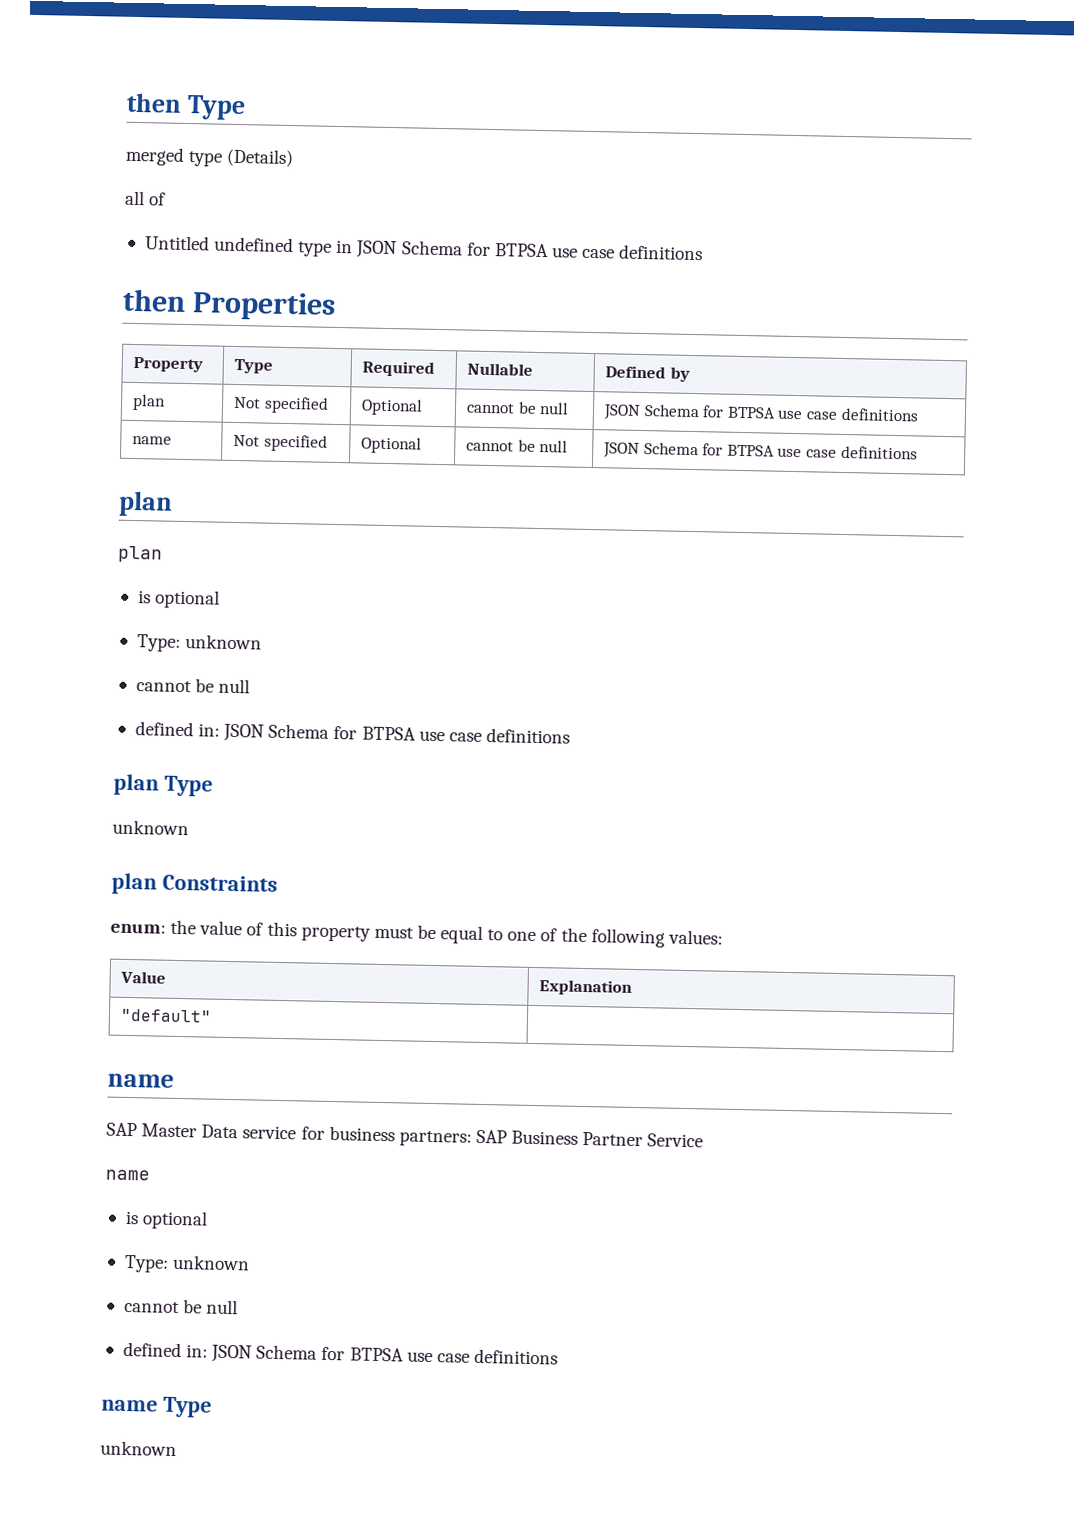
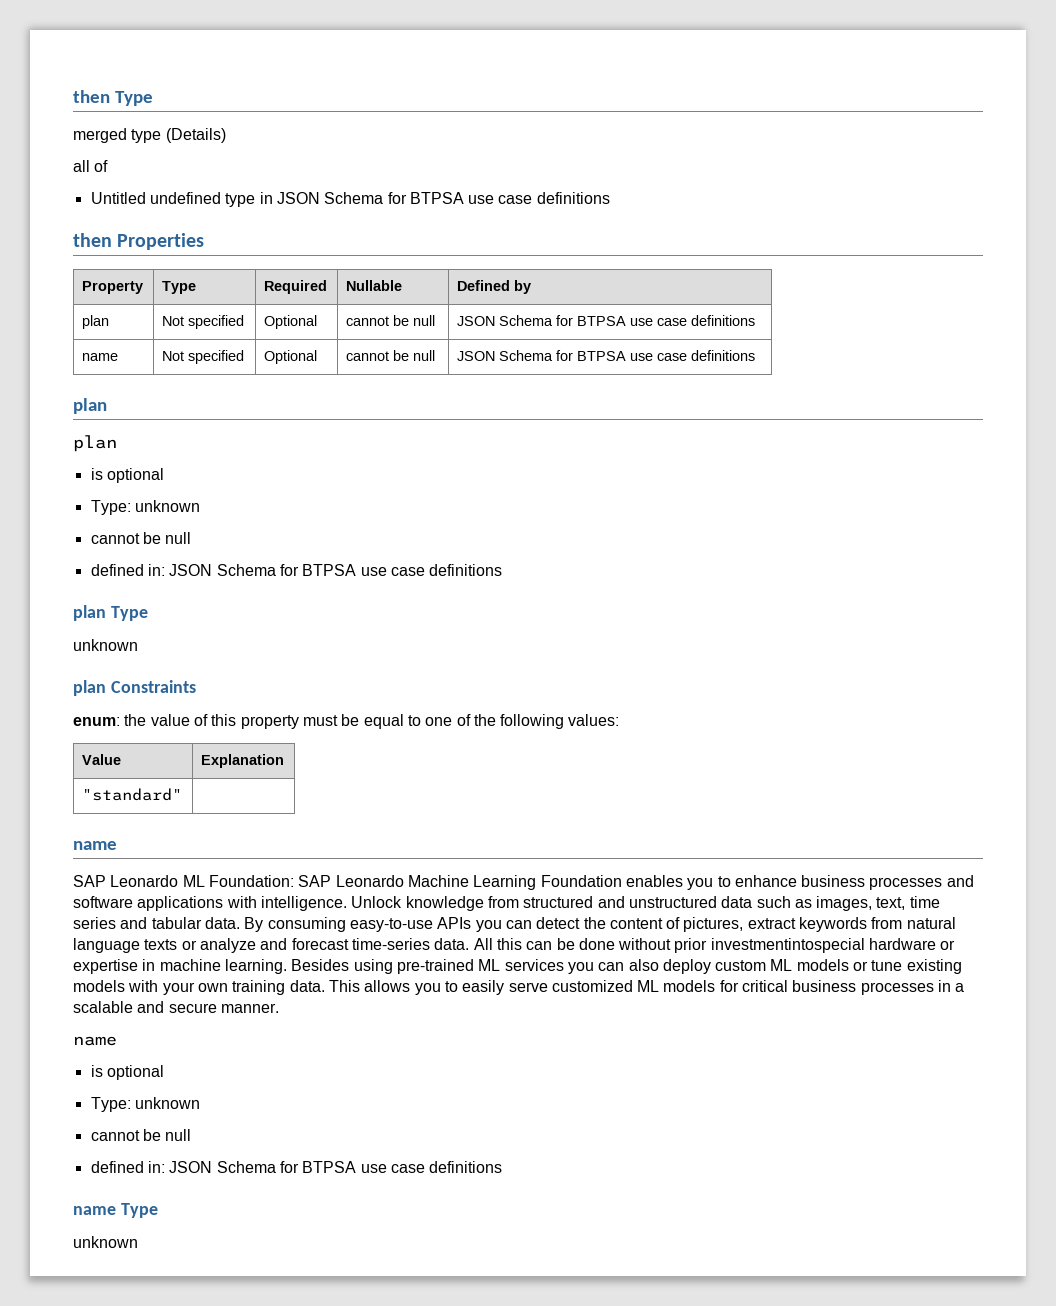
- "default" |
+ "standard" |
- SAP Master Data service for business partners: SAP Business Partner Service
+ SAP Leonardo ML Foundation: SAP Leonardo Machine Learning Foundation enables you to enhance business processes and software applications with intelligence. Unlock knowledge from structured and unstructured data such as images, text, time series and tabular data. By consuming easy-to-use APIs you can detect the content of pictures, extract keywords from natural language texts or analyze and forecast time-series data. All this can be done without prior investmentintospecial hardware or expertise in machine learning. Besides using pre-trained ML services you can also deploy custom ML models or tune existing models with your own training data. This allows you to easily serve customized ML models for critical business processes in a scalable and secure manner.

